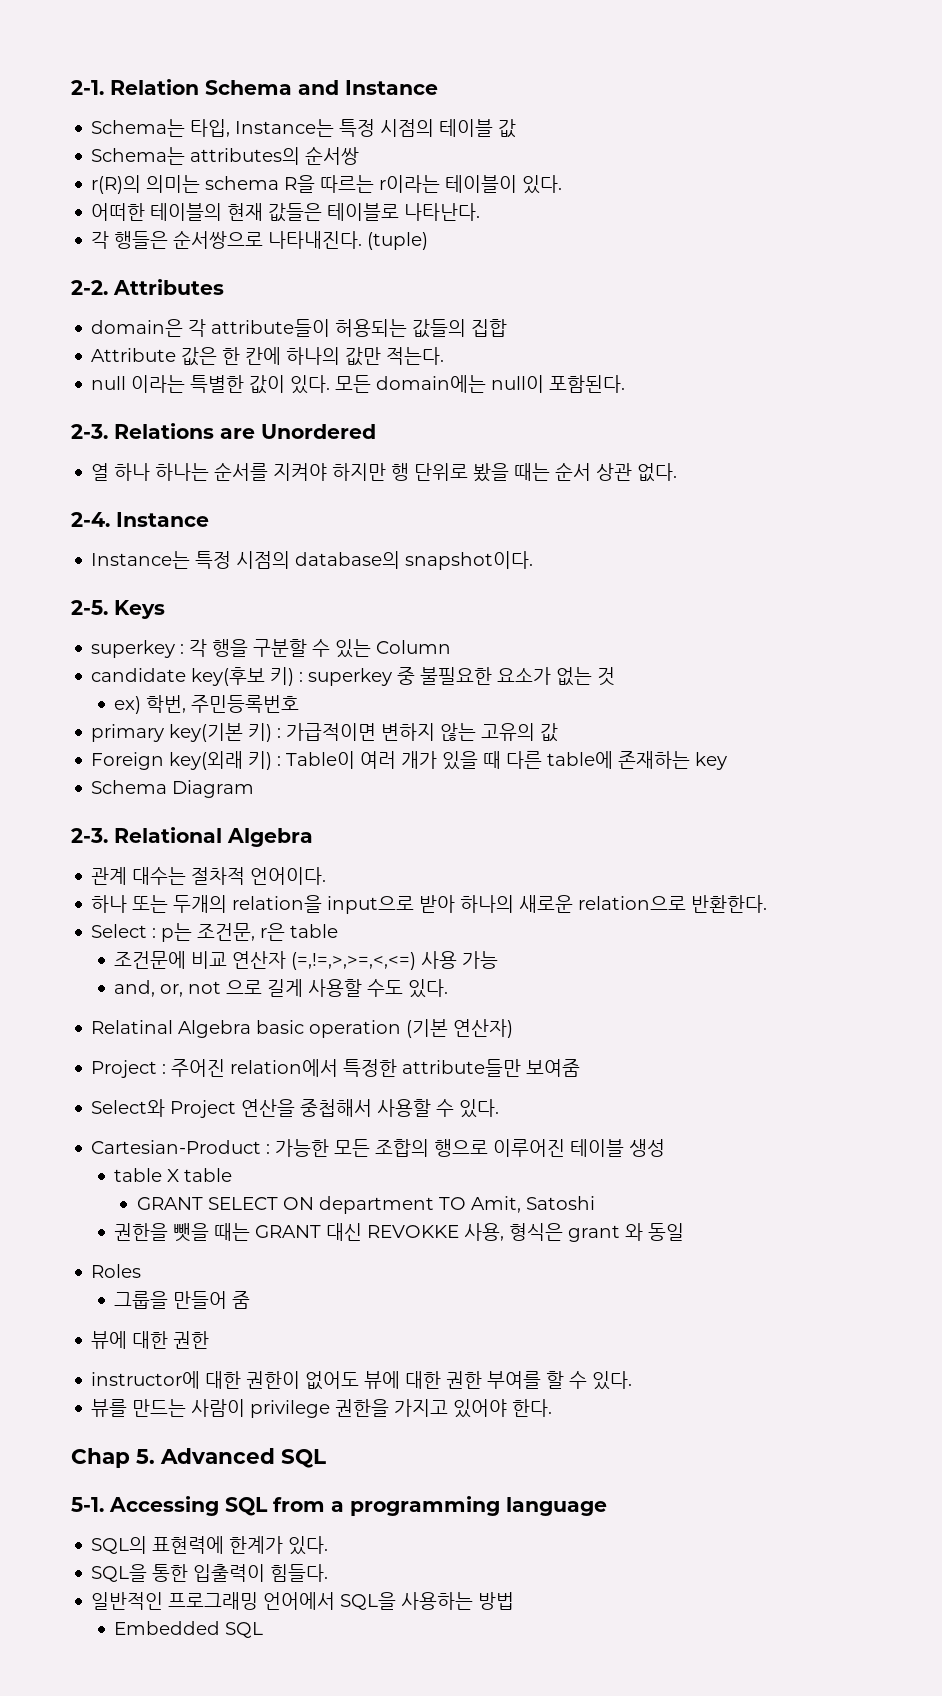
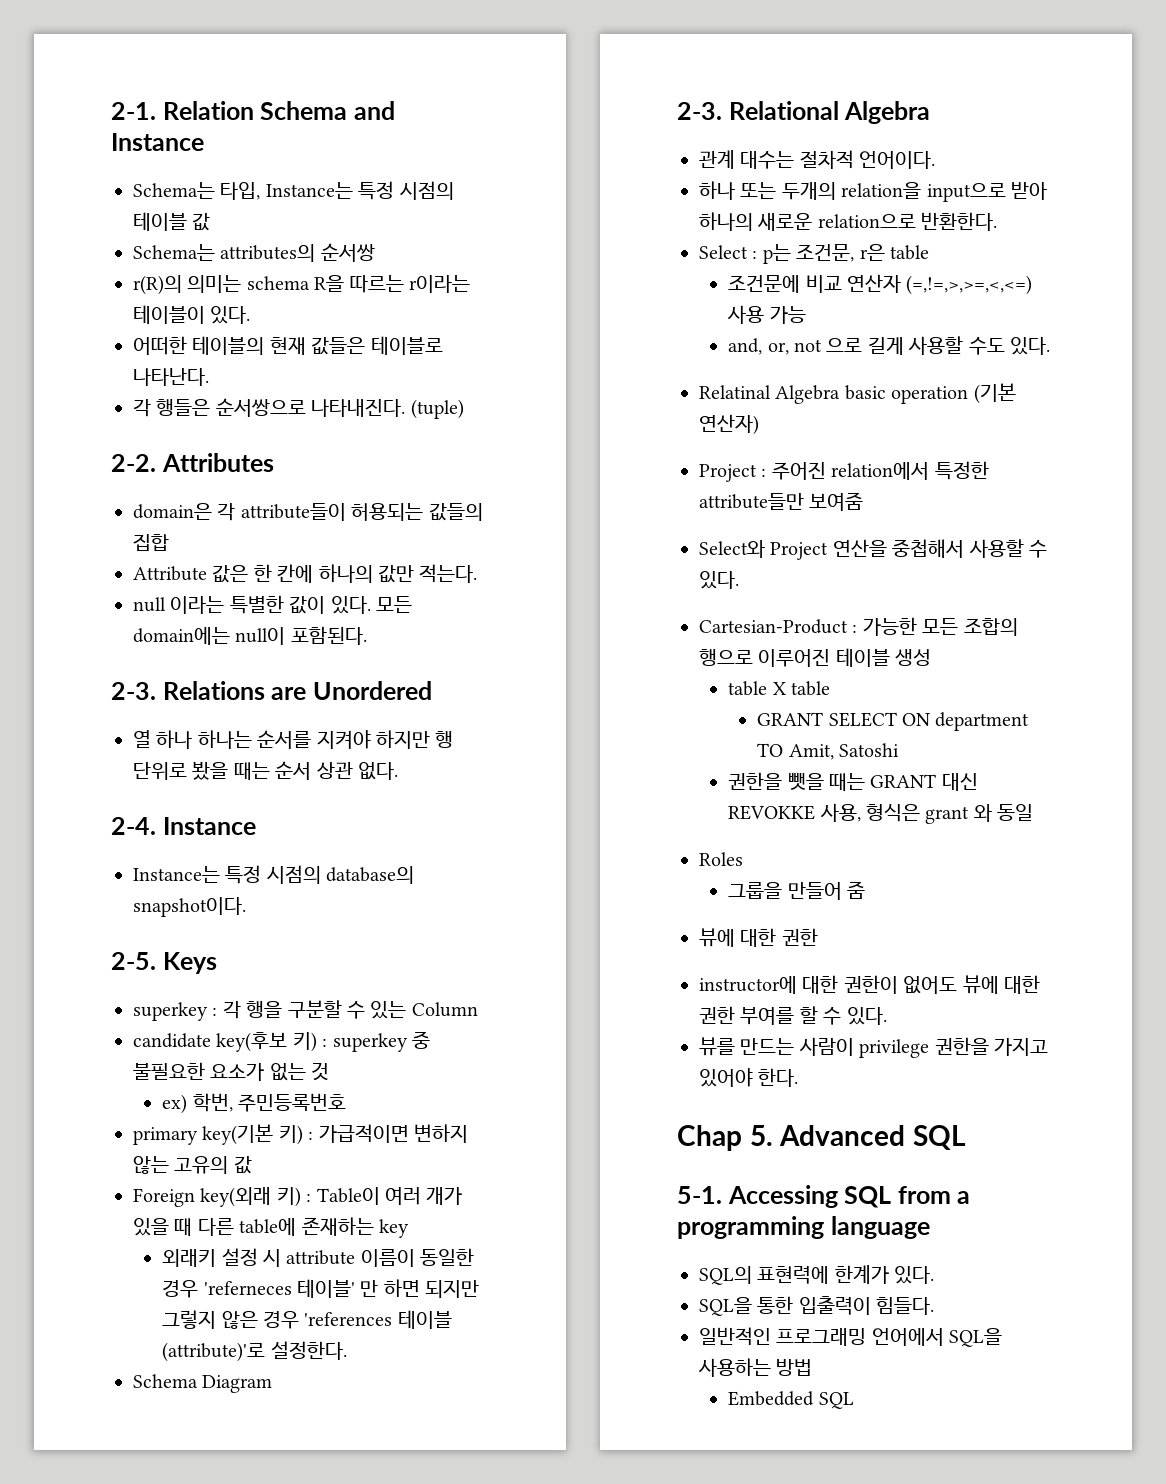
+ 외래키 설정 시 attribute 이름이 동일한 경우 'referneces 테이블' 만 하면 되지만 그렇지 않은 경우 'references 테이블 (attribute)'로 설정한다.

